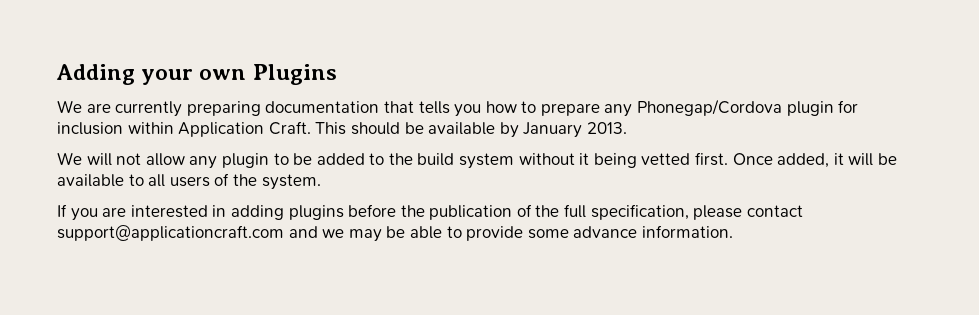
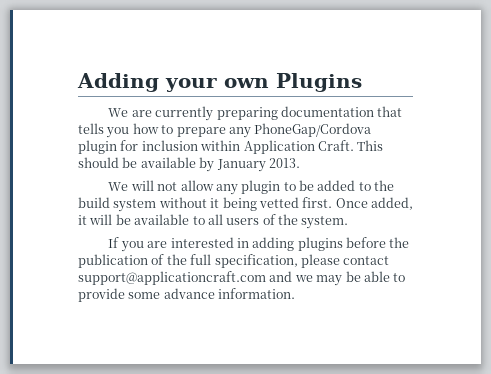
- We are currently preparing documentation that tells you how to prepare any Phonegap/Cordova plugin for inclusion within Application Craft.
+ We are currently preparing documentation that tells you how to prepare any PhoneGap/Cordova plugin for inclusion within Application Craft.

